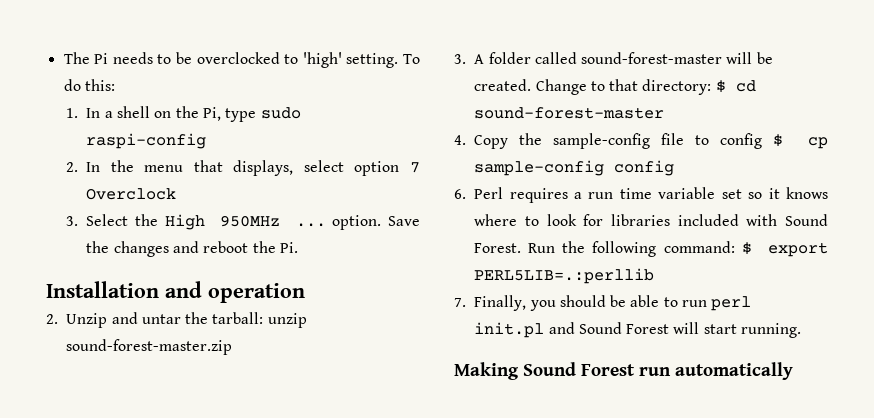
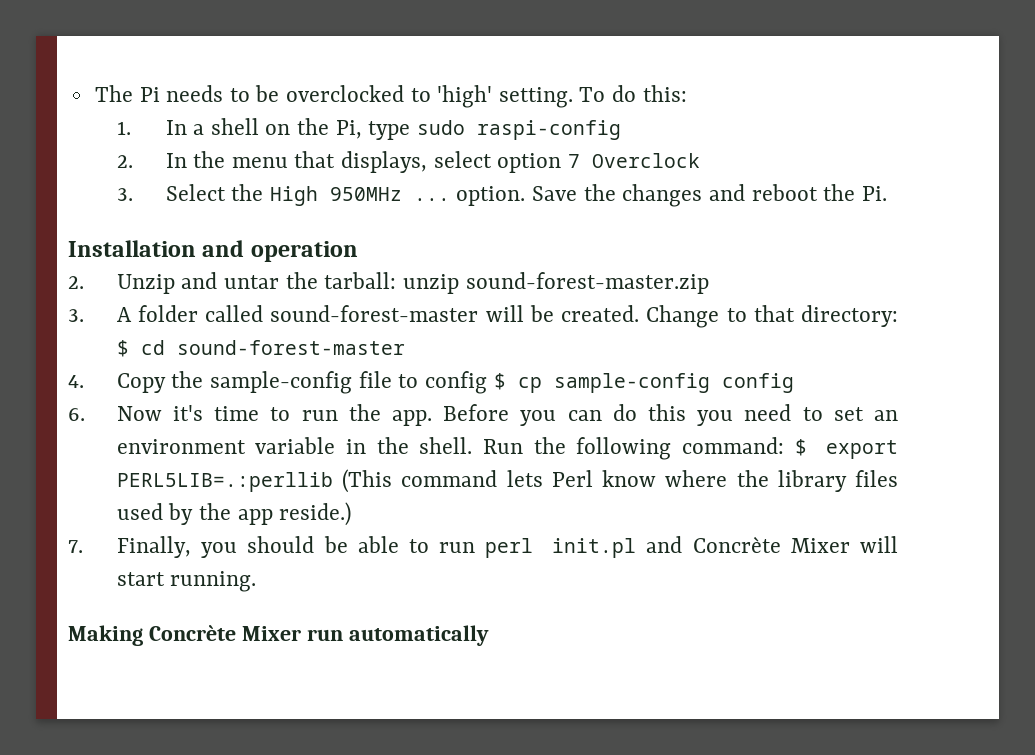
- 6. Perl requires a run time variable set so it knows where to look for libraries included with Sound Forest.
+ 6. Now it's time to run the app. Before you can do this you need to set an environment variable in the shell.
- Run the following command: $ export PERL5LIB=.:perllib
+ Run the following command: $ export PERL5LIB=.:perllib (This command lets Perl know where the library files used by the app reside.)
- 7. Finally, you should be able to run perl init.pl and Sound Forest will start running.
+ 7. Finally, you should be able to run perl init.pl and Concrète Mixer will start running.
- Making Sound Forest run automatically
+ Making Concrète Mixer run automatically

